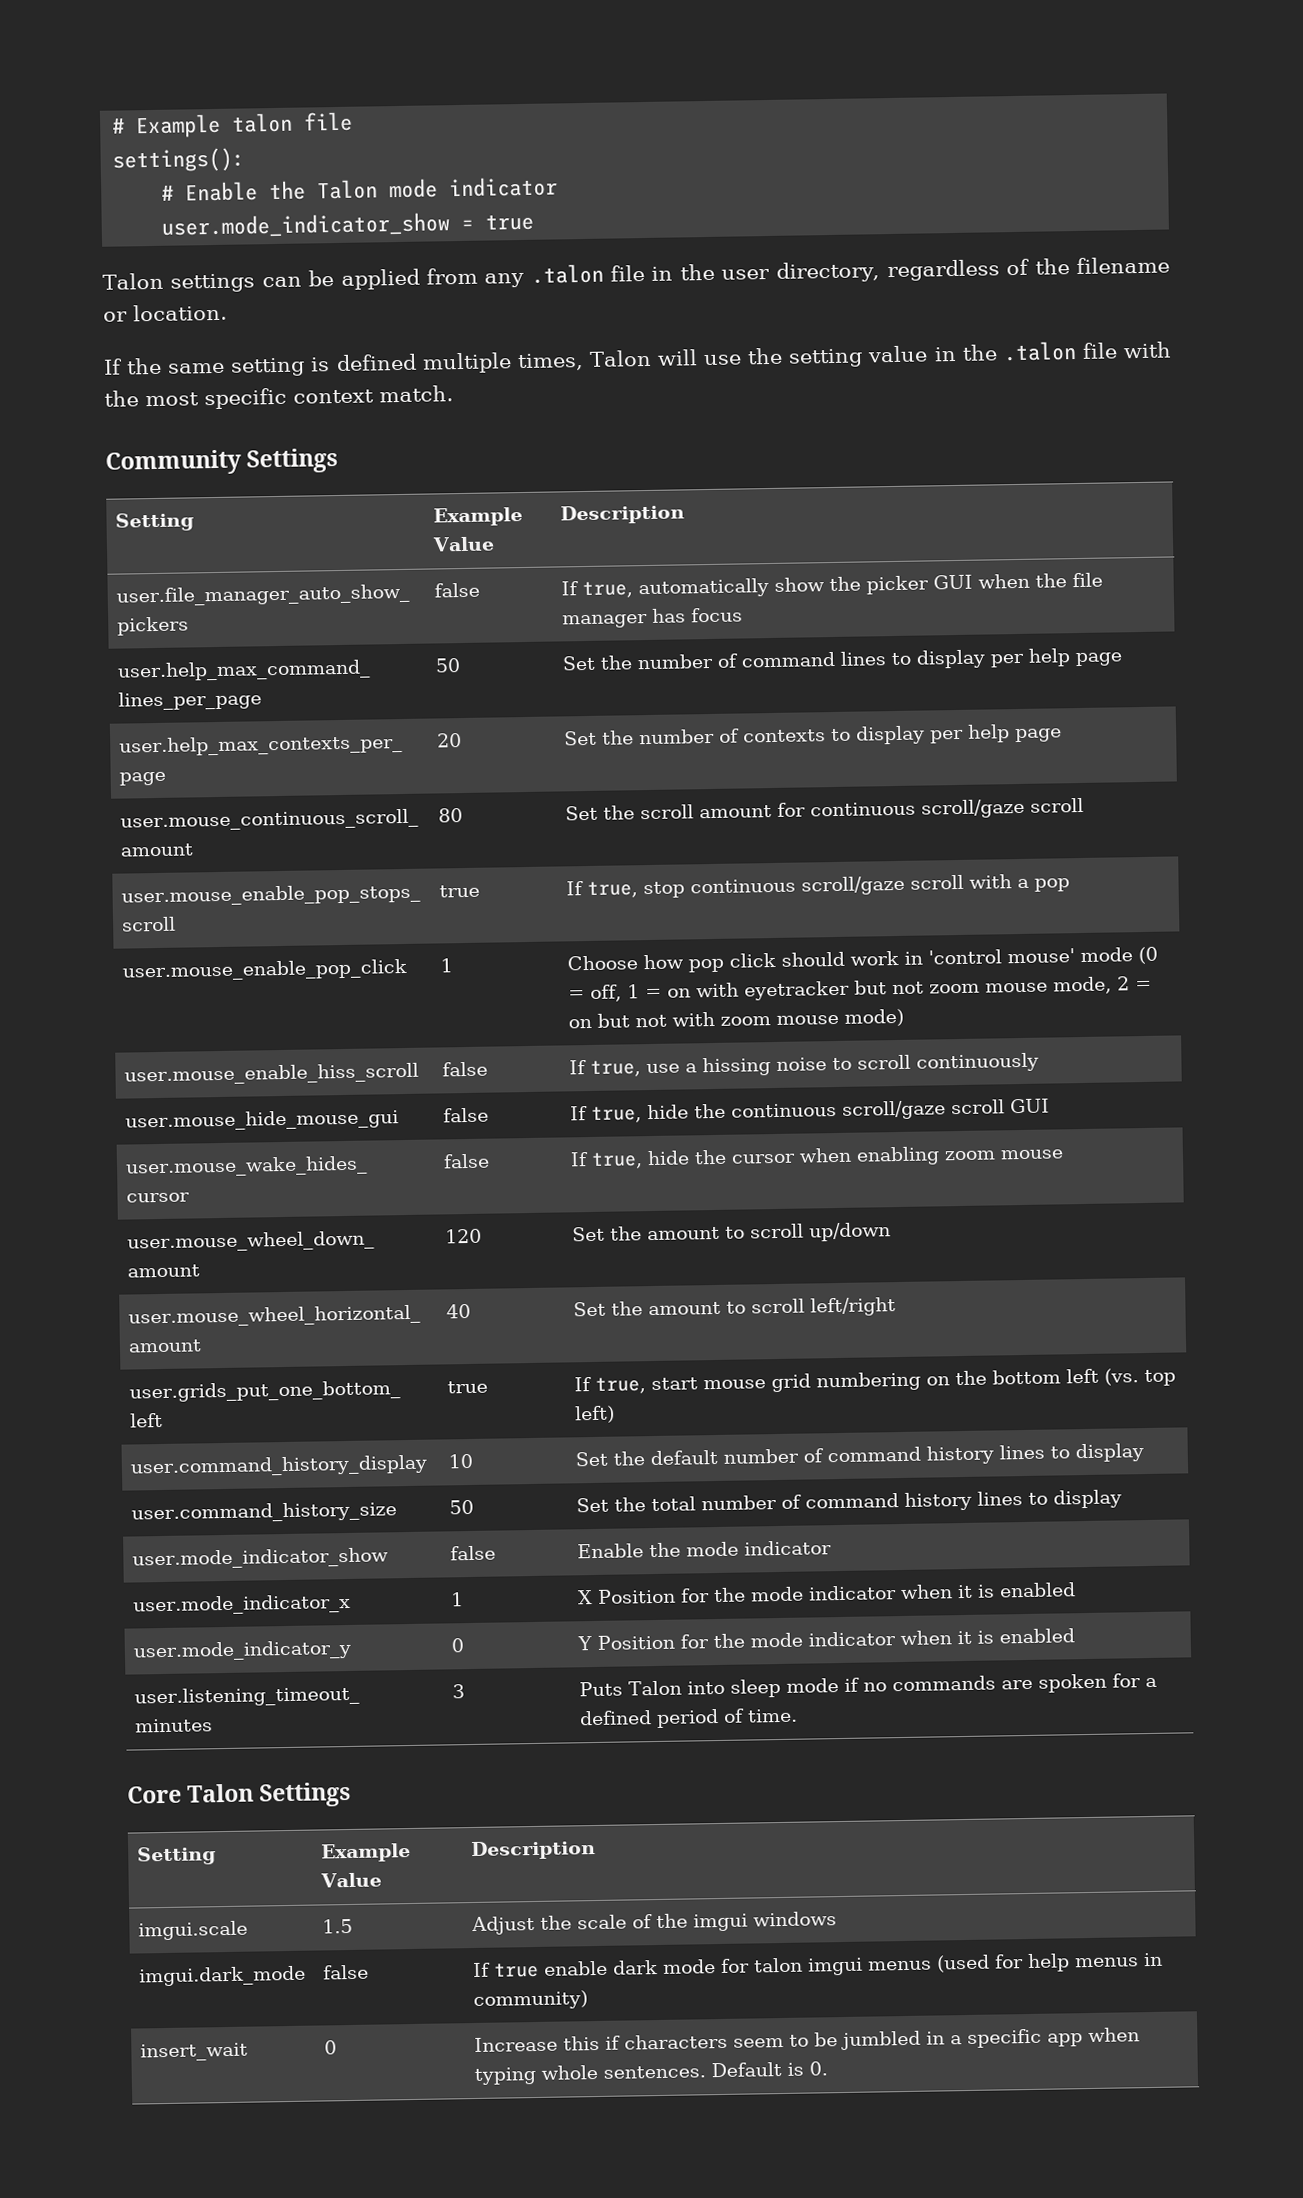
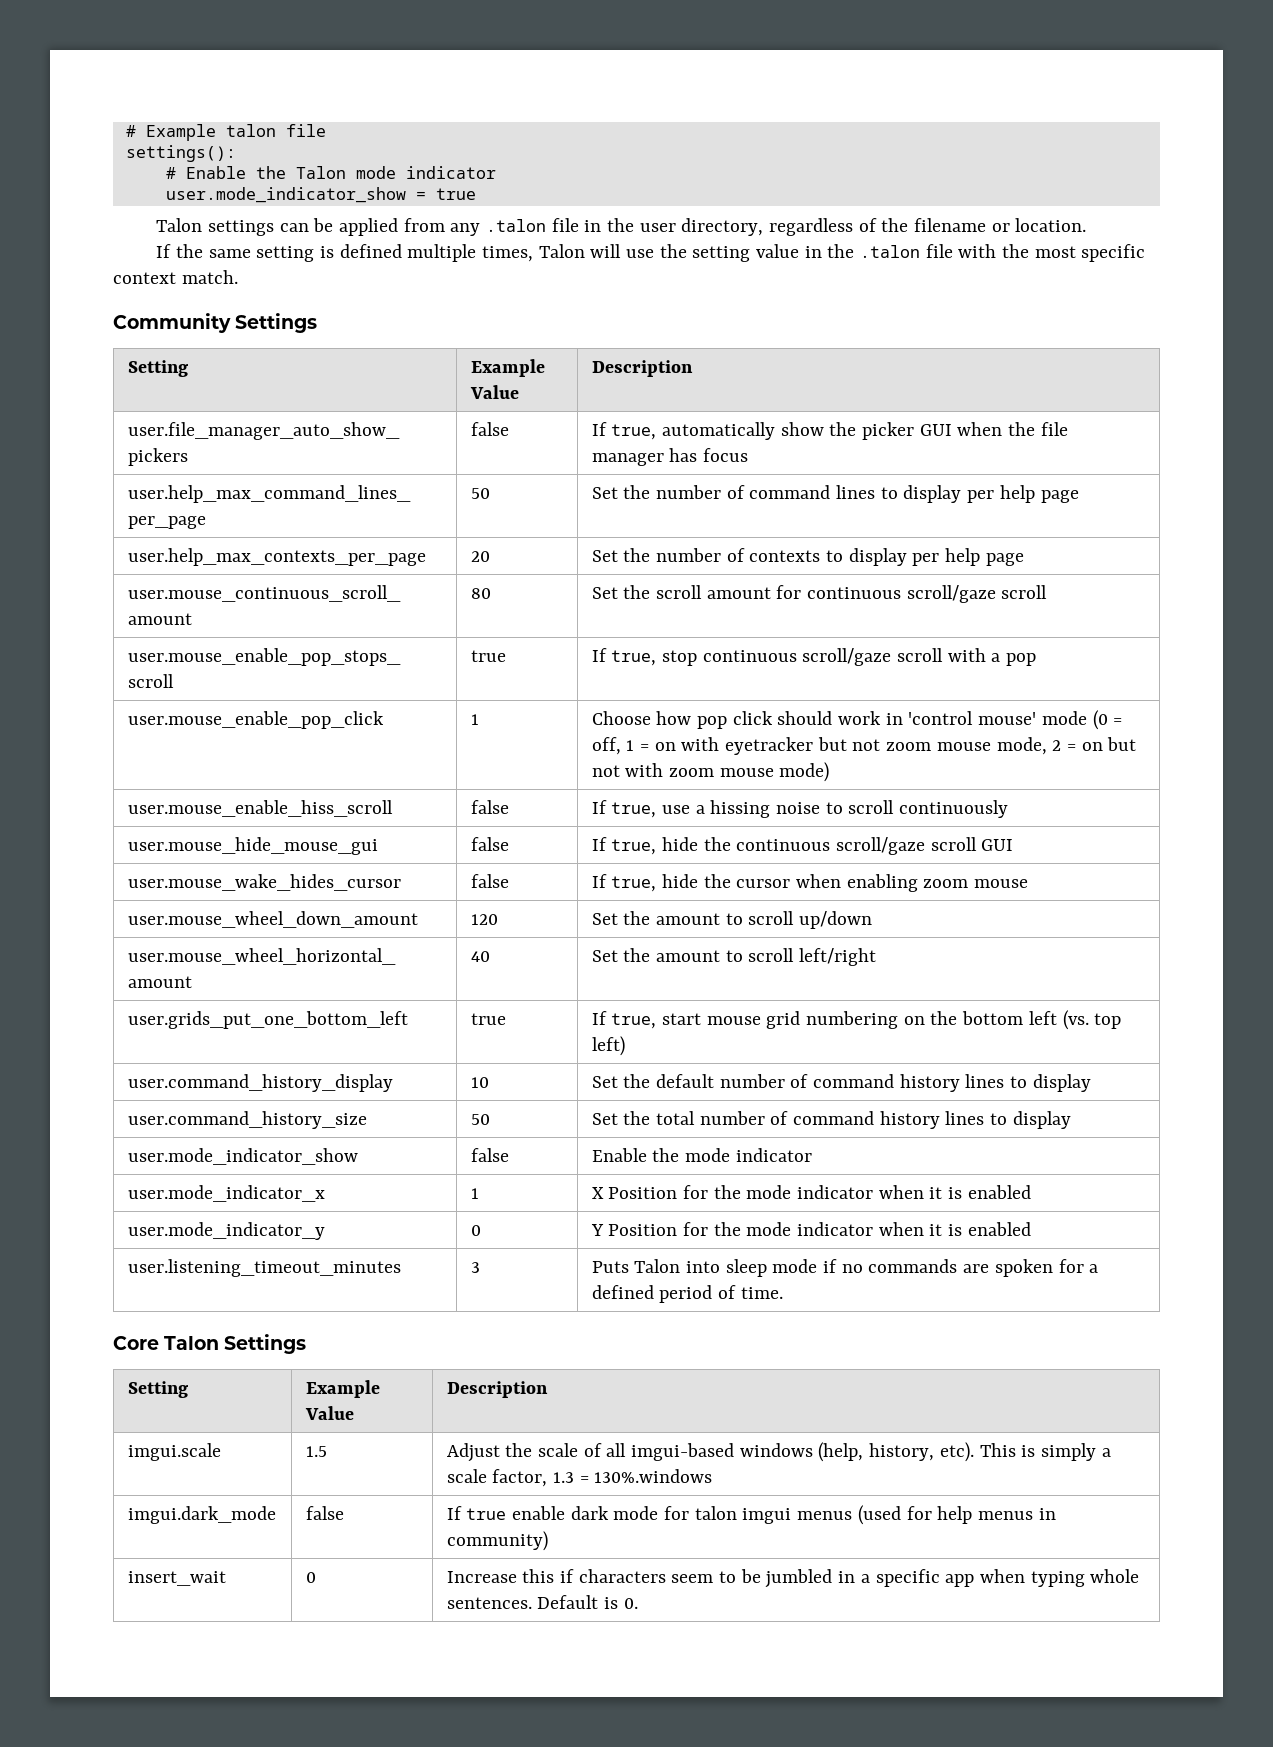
- imgui.scale | 1.5 | Adjust the scale of the imgui windows
+ imgui.scale | 1.5 | Adjust the scale of all imgui-based windows (help, history, etc). This is simply a scale factor, 1.3 = 130%.windows

